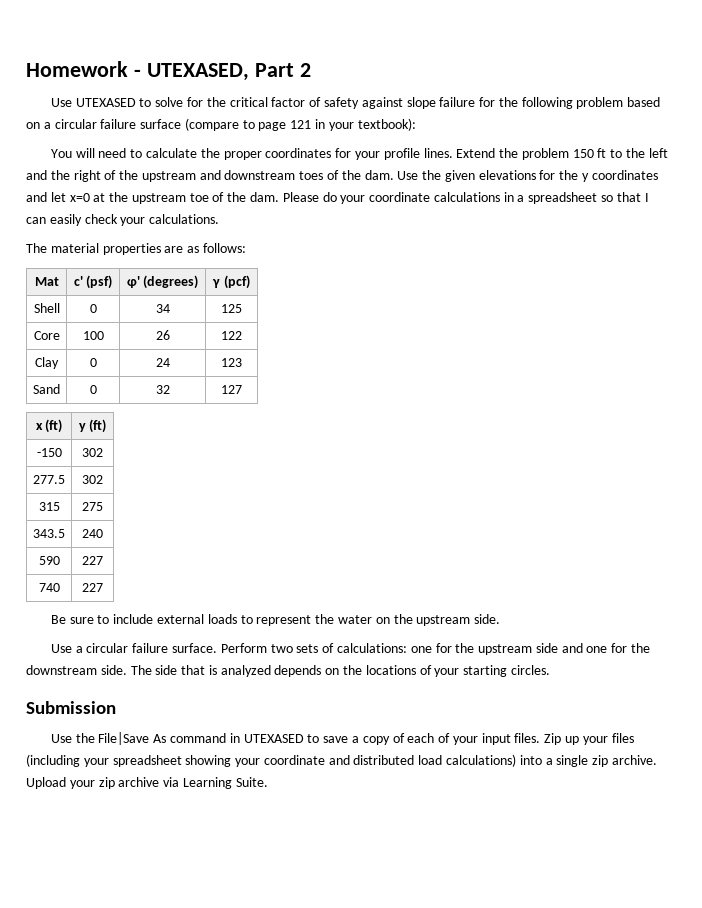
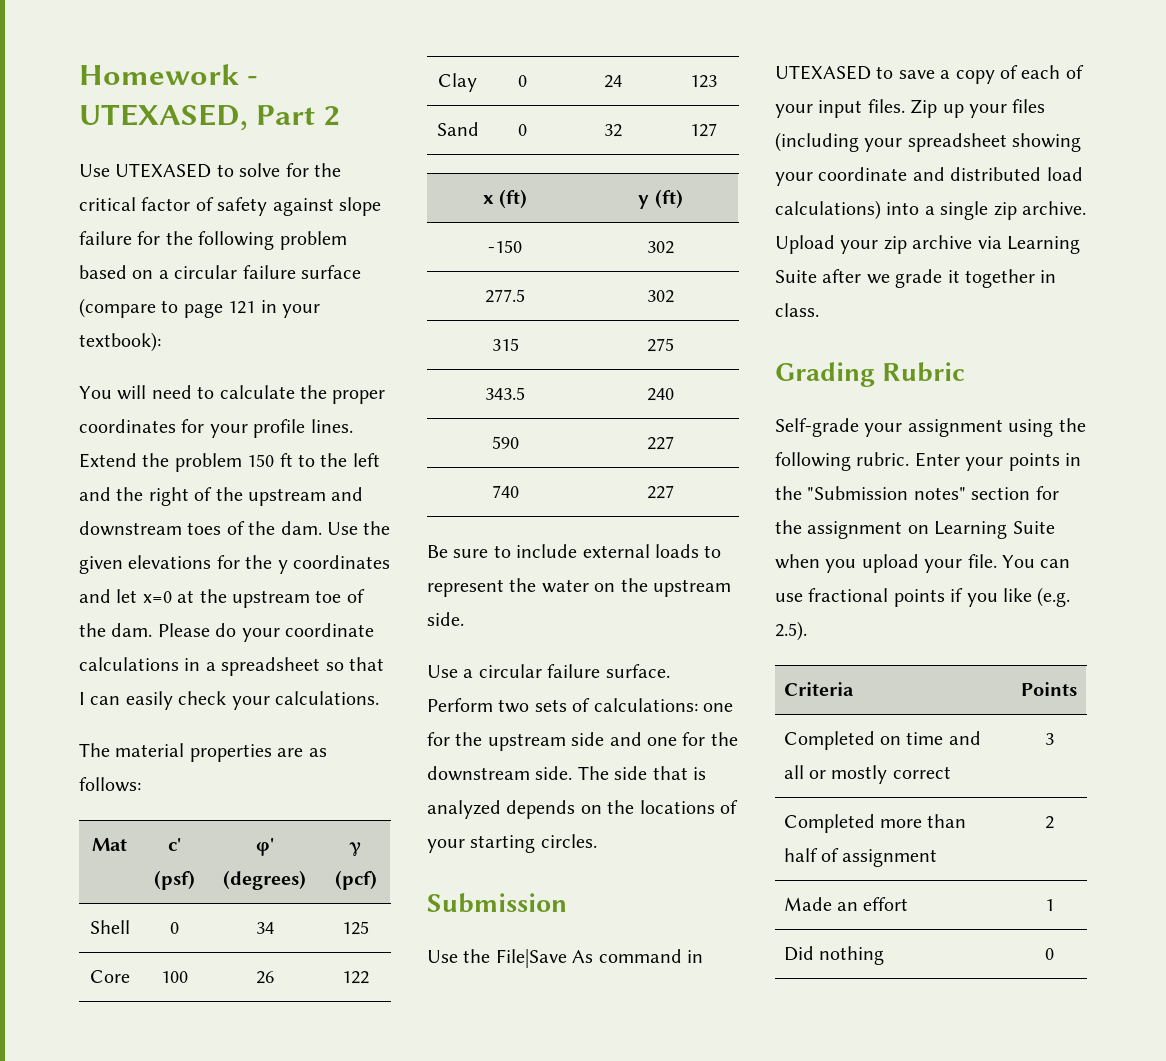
- Upload your zip archive via Learning Suite.
+ Upload your zip archive via Learning Suite after we grade it together in class.
+ Grading Rubric
+ Self-grade your assignment using the following rubric. Enter your points in the "Submission notes" section for the assignment on Learning Suite when you upload your file. You can use fractional points if you like (e.g. 2.5).
+ Criteria | Points
+ Completed on time and all or mostly correct | 3
+ Completed more than half of assignment | 2
+ Made an effort | 1
+ Did nothing | 0

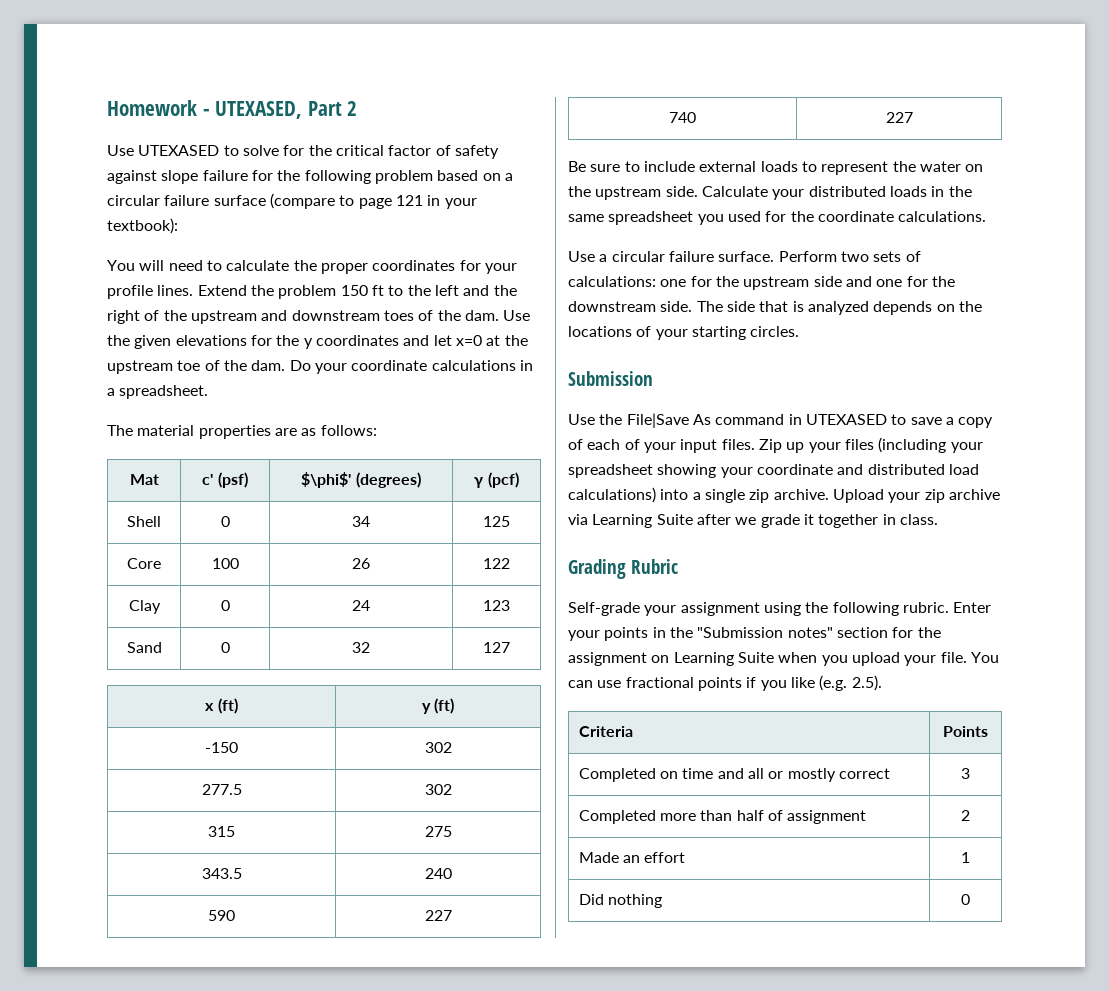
- Please do your coordinate calculations in a spreadsheet so that I can easily check your calculations.
+ Do your coordinate calculations in a spreadsheet.
- Mat | c' (psf) | φ' (degrees) | γ (pcf)
+ Mat | c' (psf) | $\phi$' (degrees) | γ (pcf)
+ Calculate your distributed loads in the same spreadsheet you used for the coordinate calculations.

